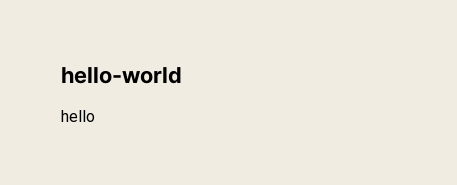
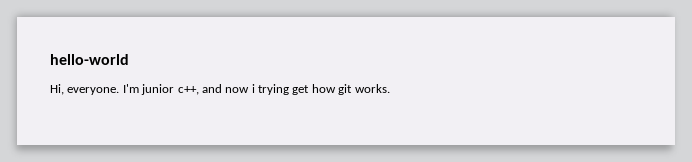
- hello
+ Hi, everyone. I'm junior c++, and now i trying get how git works.

